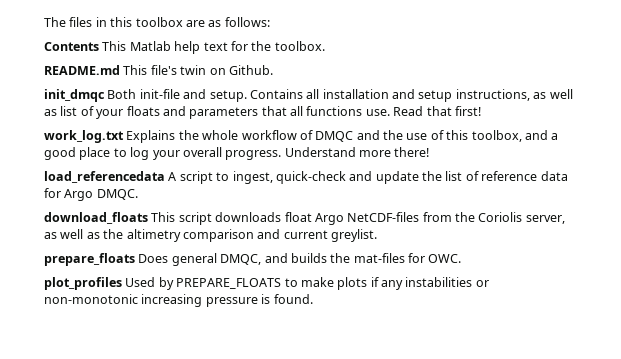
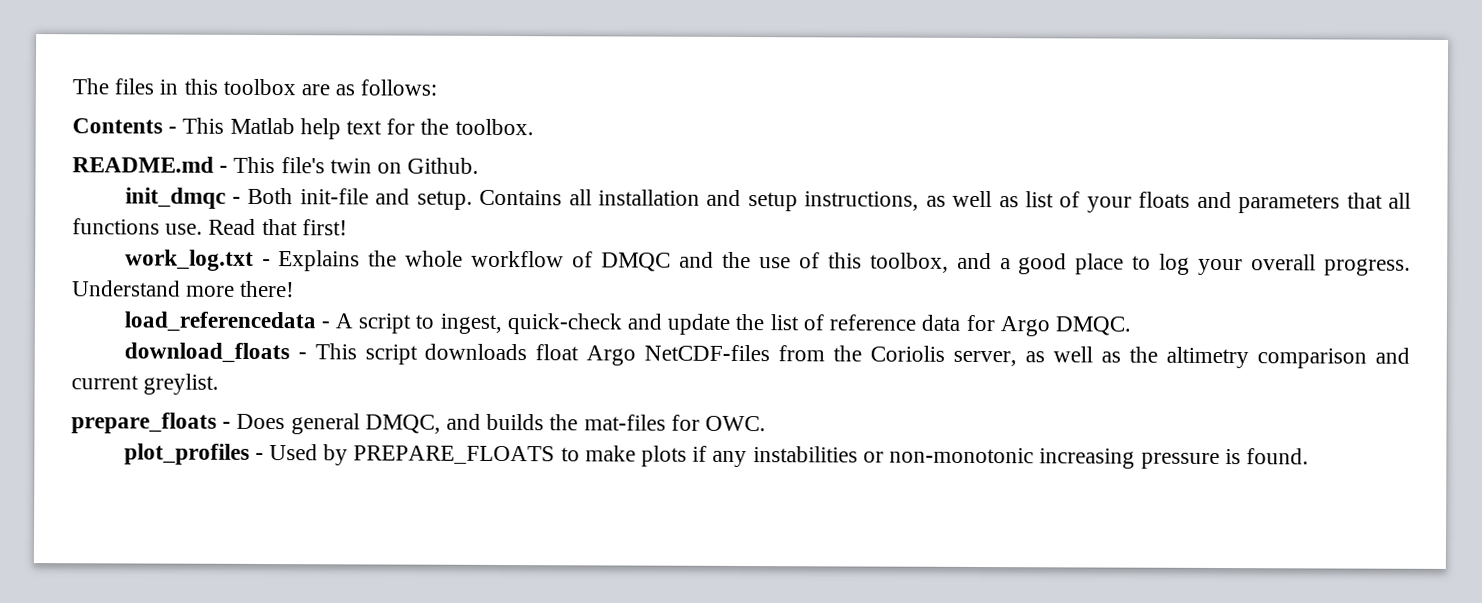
- Contents This Matlab help text for the toolbox.
+ Contents - This Matlab help text for the toolbox.
- README.md This file's twin on Github.
+ README.md - This file's twin on Github.
- init_dmqc Both init-file and setup.
+ init_dmqc - Both init-file and setup.
- work_log.txt Explains the whole workflow of DMQC and the use of this toolbox, and a good place to log your overall progress.
+ work_log.txt - Explains the whole workflow of DMQC and the use of this toolbox, and a good place to log your overall progress.
- load_referencedata A script to ingest, quick-check and update the list of reference data for Argo DMQC.
+ load_referencedata - A script to ingest, quick-check and update the list of reference data for Argo DMQC.
- download_floats This script downloads float Argo NetCDF-files from the Coriolis server, as well as the altimetry comparison and current greylist.
+ download_floats - This script downloads float Argo NetCDF-files from the Coriolis server, as well as the altimetry comparison and current greylist.
- prepare_floats Does general DMQC, and builds the mat-files for OWC.
+ prepare_floats - Does general DMQC, and builds the mat-files for OWC.
- plot_profiles Used by PREPARE_FLOATS to make plots if any instabilities or non-monotonic increasing pressure is found.
+ plot_profiles - Used by PREPARE_FLOATS to make plots if any instabilities or non-monotonic increasing pressure is found.

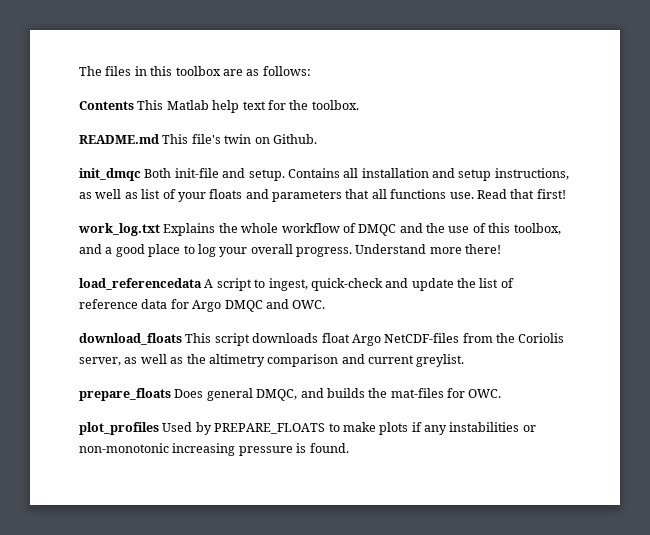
- Contents - This Matlab help text for the toolbox.
+ Contents This Matlab help text for the toolbox.
- README.md - This file's twin on Github.
+ README.md This file's twin on Github.
- init_dmqc - Both init-file and setup.
+ init_dmqc Both init-file and setup.
- work_log.txt - Explains the whole workflow of DMQC and the use of this toolbox, and a good place to log your overall progress.
+ work_log.txt Explains the whole workflow of DMQC and the use of this toolbox, and a good place to log your overall progress.
- load_referencedata - A script to ingest, quick-check and update the list of reference data for Argo DMQC.
+ load_referencedata A script to ingest, quick-check and update the list of reference data for Argo DMQC and OWC.
- download_floats - This script downloads float Argo NetCDF-files from the Coriolis server, as well as the altimetry comparison and current greylist.
+ download_floats This script downloads float Argo NetCDF-files from the Coriolis server, as well as the altimetry comparison and current greylist.
- prepare_floats - Does general DMQC, and builds the mat-files for OWC.
+ prepare_floats Does general DMQC, and builds the mat-files for OWC.
- plot_profiles - Used by PREPARE_FLOATS to make plots if any instabilities or non-monotonic increasing pressure is found.
+ plot_profiles Used by PREPARE_FLOATS to make plots if any instabilities or non-monotonic increasing pressure is found.

